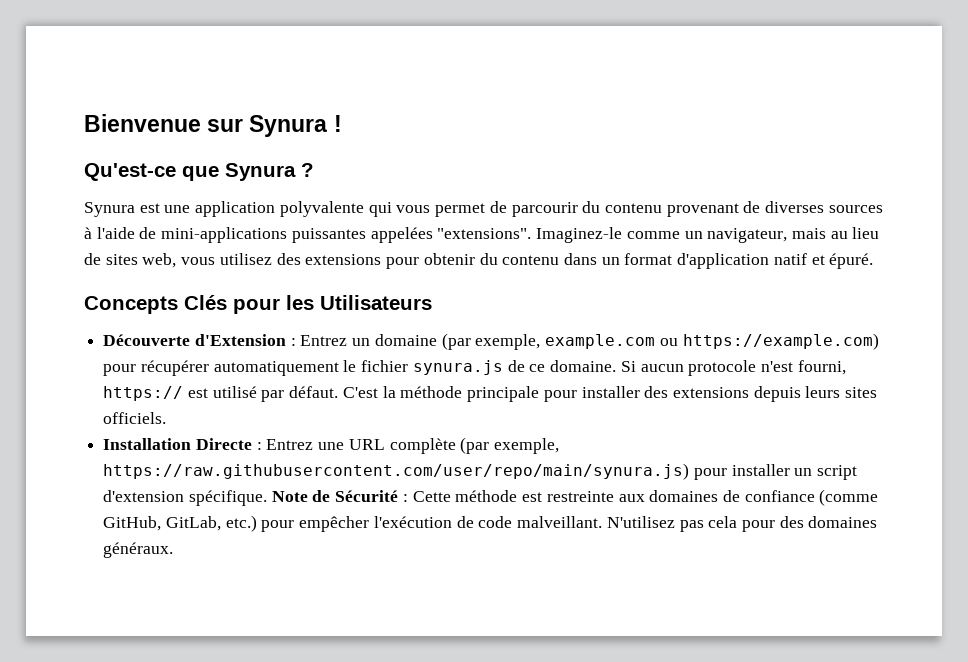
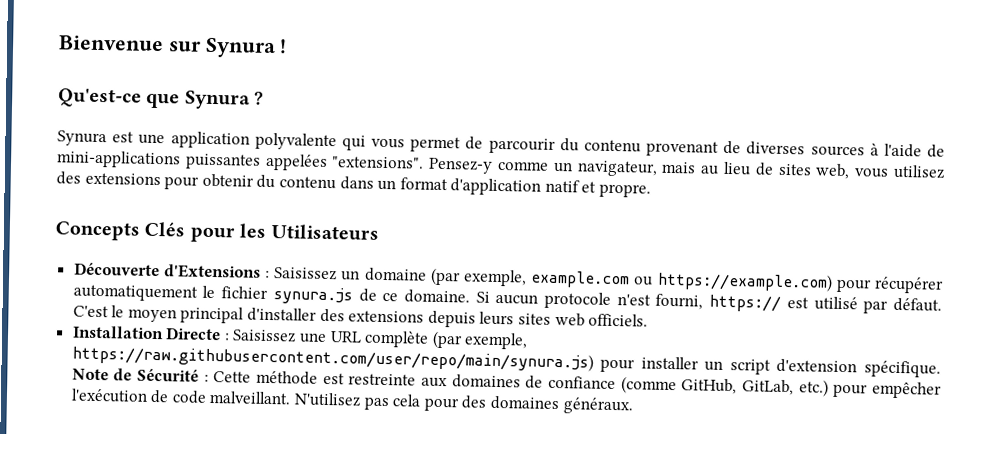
- Imaginez-le comme un navigateur, mais au lieu de sites web, vous utilisez des extensions pour obtenir du contenu dans un format d'application natif et épuré.
+ Pensez-y comme un navigateur, mais au lieu de sites web, vous utilisez des extensions pour obtenir du contenu dans un format d'application natif et propre.
- Découverte d'Extension : Entrez un domaine (par exemple, example.com ou https://example.com) pour récupérer automatiquement le fichier synura.js de ce domaine.
+ Découverte d'Extensions : Saisissez un domaine (par exemple, example.com ou https://example.com) pour récupérer automatiquement le fichier synura.js de ce domaine.
- C'est la méthode principale pour installer des extensions depuis leurs sites officiels.
+ C'est le moyen principal d'installer des extensions depuis leurs sites web officiels.
- Installation Directe : Entrez une URL complète (par exemple, https://raw.githubusercontent.com/user/repo/main/synura.js) pour installer un script d'extension spécifique.
+ Installation Directe : Saisissez une URL complète (par exemple, https://raw.githubusercontent.com/user/repo/main/synura.js) pour installer un script d'extension spécifique.

